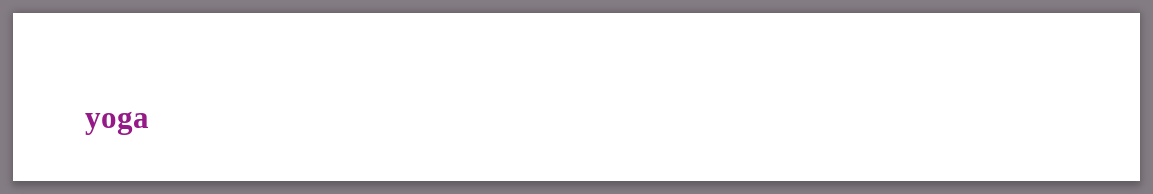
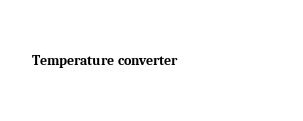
- yoga
+ Temperature converter

